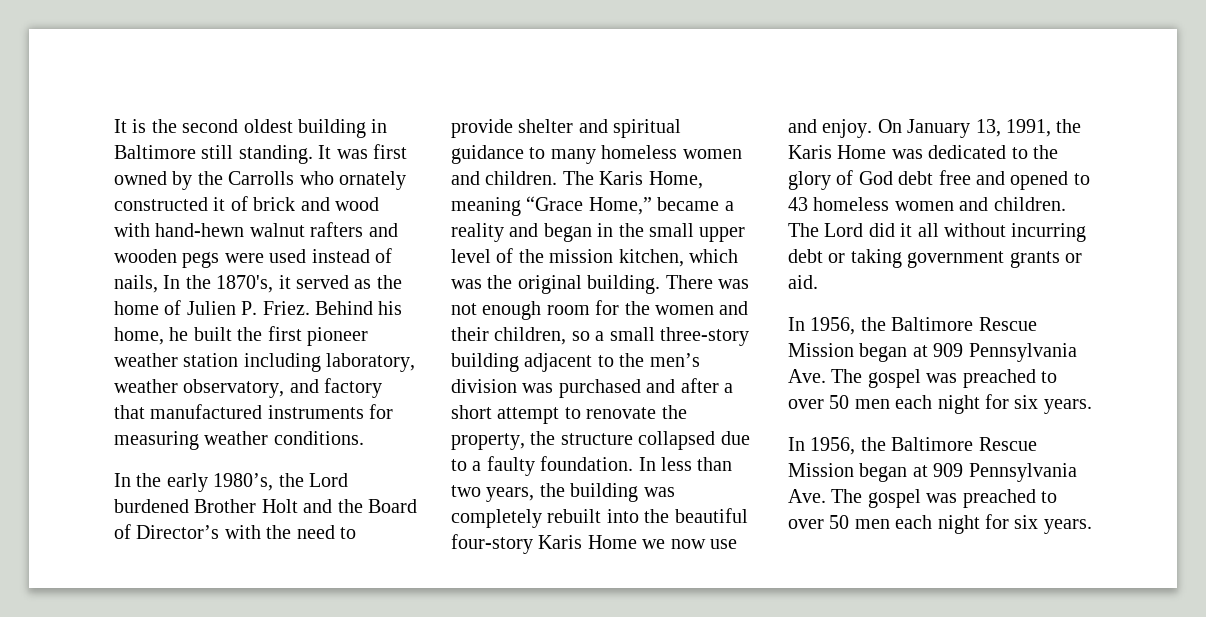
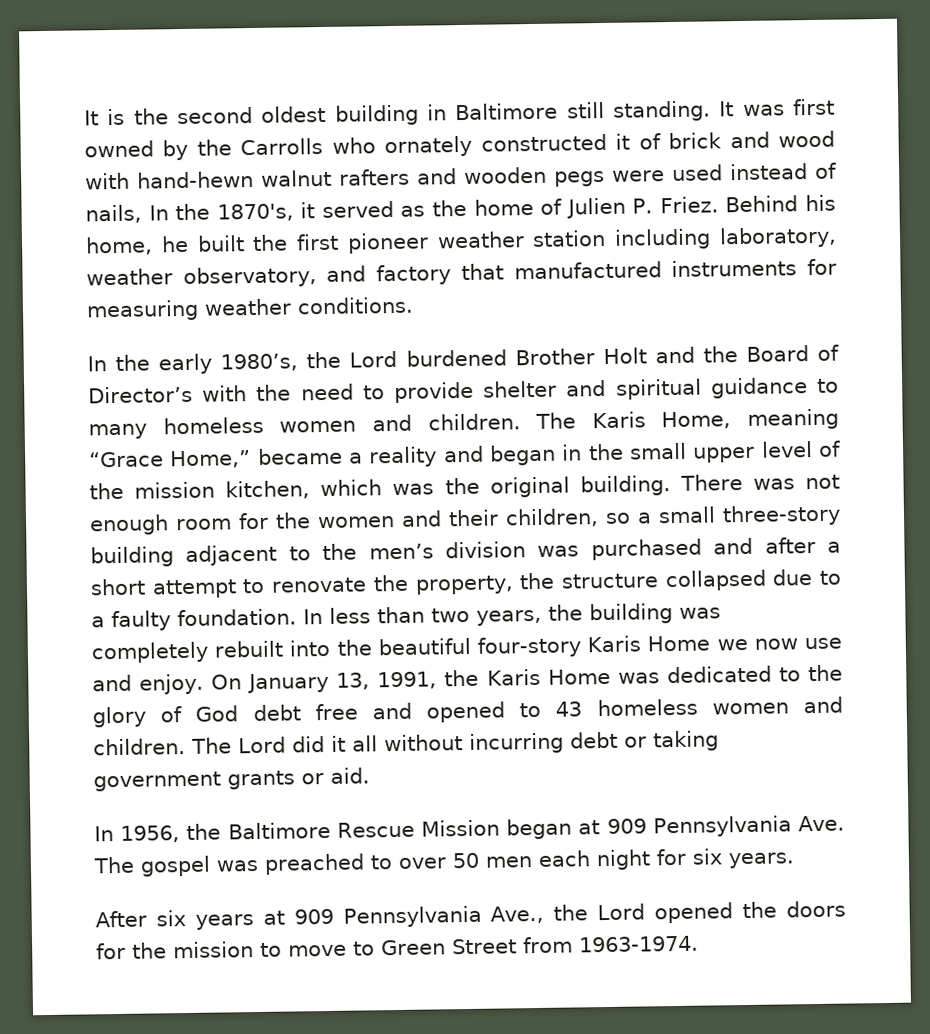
  The Lord did it all without incurring debt or taking government grants or aid.
  In 1956, the Baltimore Rescue Mission began at 909 Pennsylvania Ave. The gospel was preached to over 50 men each night for six years.
- In 1956, the Baltimore Rescue Mission began at 909 Pennsylvania Ave. The gospel was preached to over 50 men each night for six years.
+ After six years at 909 Pennsylvania Ave., the Lord opened the doors for the mission to move to Green Street from 1963-1974.

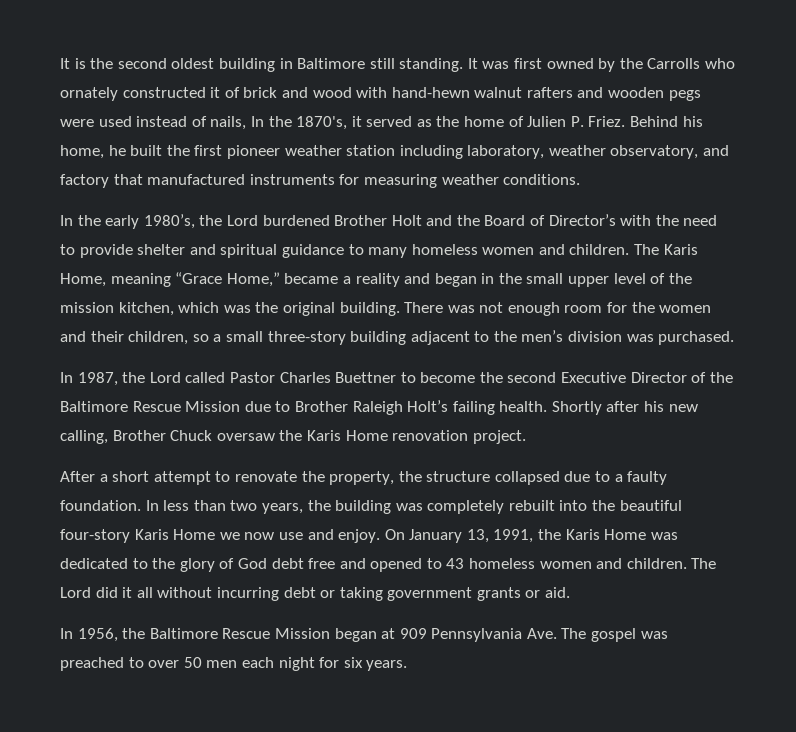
- There was not enough room for the women and their children, so a small three-story building adjacent to the men’s division was purchased and after a short attempt to renovate the property, the structure collapsed due to a faulty foundation.
+ There was not enough room for the women and their children, so a small three-story building adjacent to the men’s division was purchased.
+ In 1987, the Lord called Pastor Charles Buettner to become the second Executive Director of the Baltimore Rescue Mission due to Brother Raleigh Holt’s failing health. Shortly after his new calling, Brother Chuck oversaw the Karis Home renovation project.
+ After a short attempt to renovate the property, the structure collapsed due to a faulty foundation.
- After six years at 909 Pennsylvania Ave., the Lord opened the doors for the mission to move to Green Street from 1963-1974.

